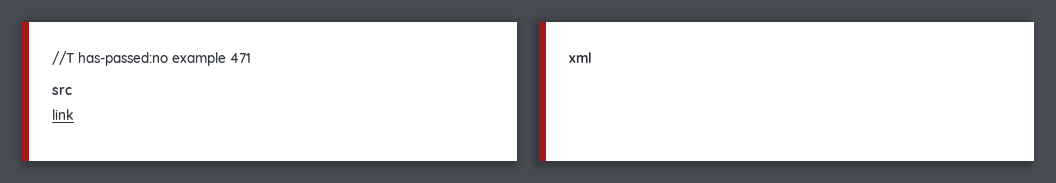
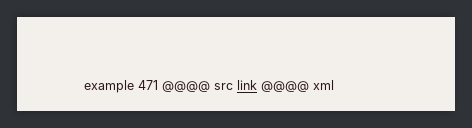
- //T has-passed:no example 471
- src
- link
- xml
+ example 471 @@@@ src link @@@@ xml

